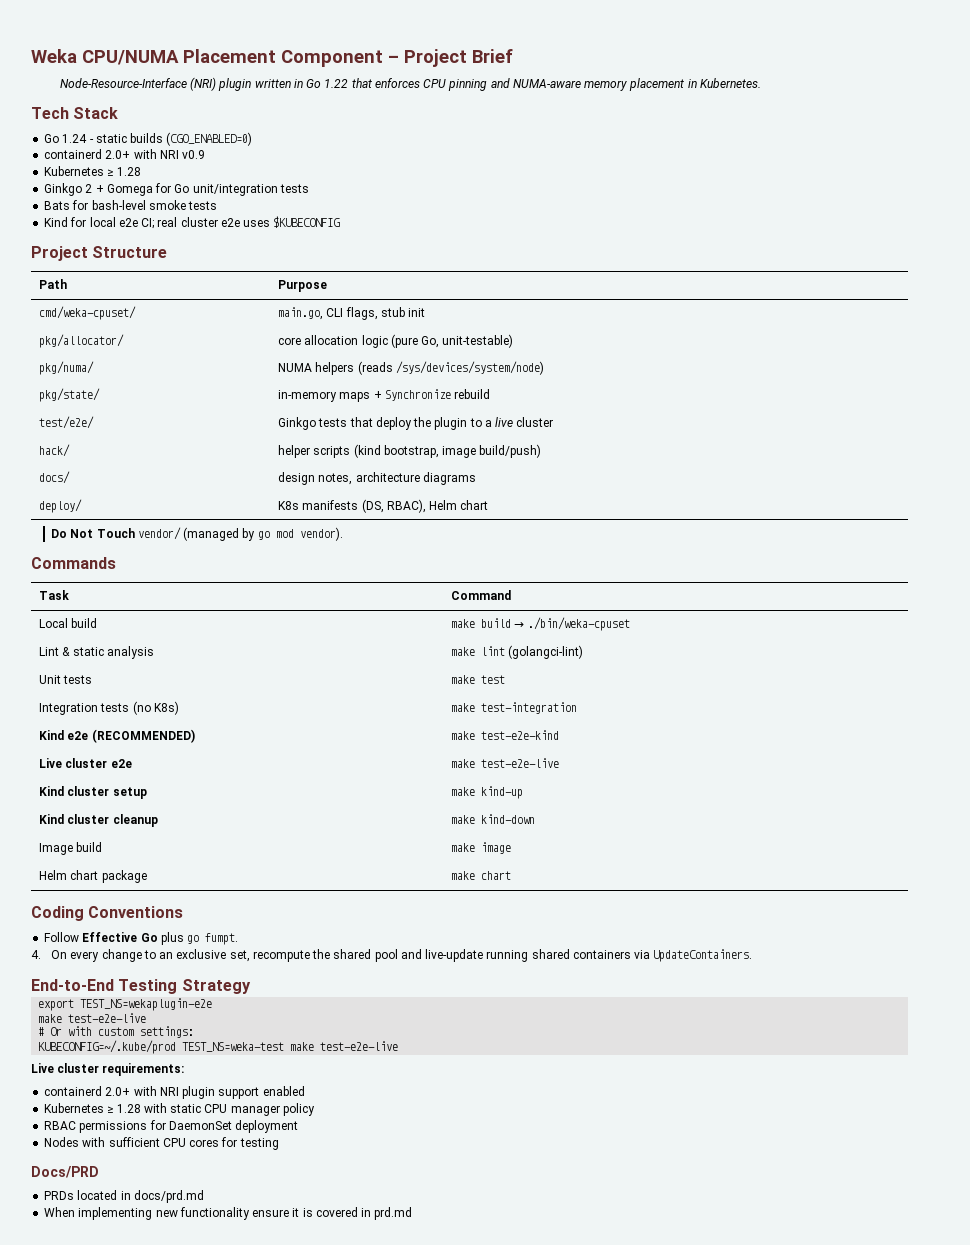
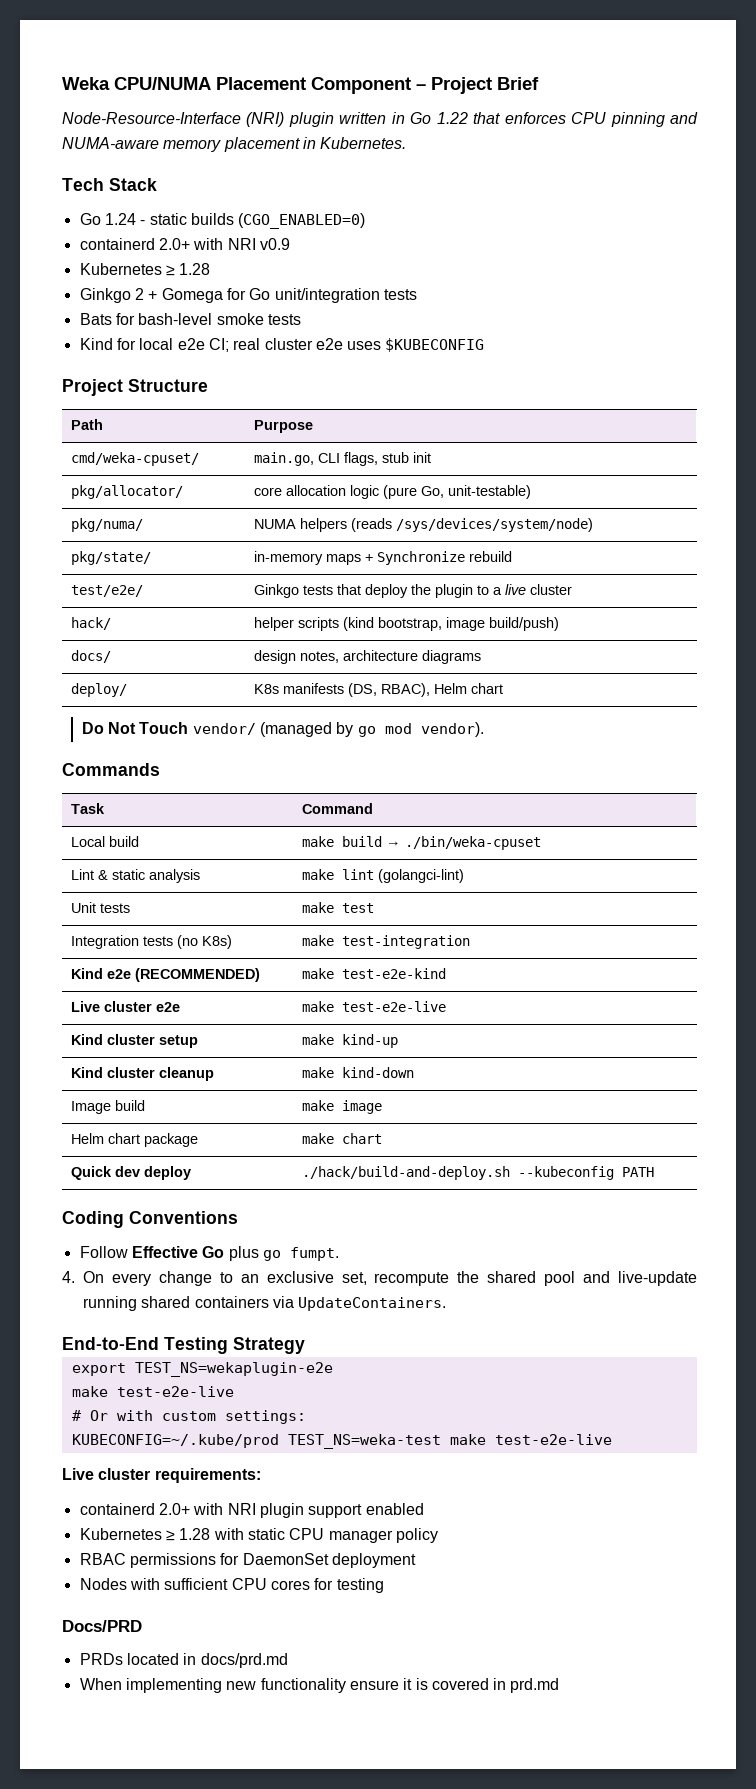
+ Quick dev deploy | ./hack/build-and-deploy.sh --kubeconfig PATH

